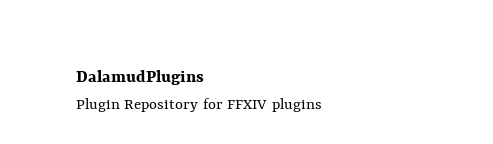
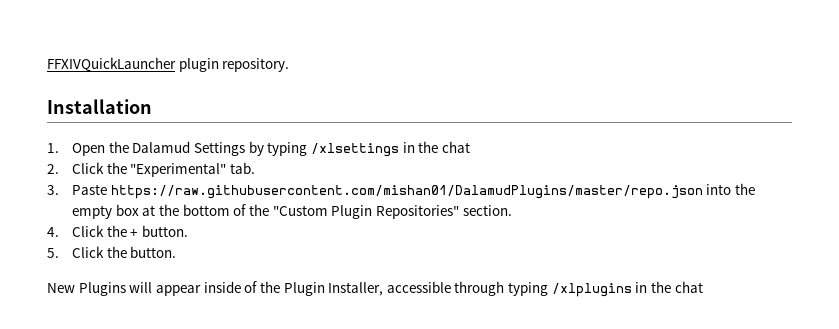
- DalamudPlugins
- Plugin Repository for FFXIV plugins
+ FFXIVQuickLauncher plugin repository.
+ Installation
+ 1. Open the Dalamud Settings by typing /xlsettings in the chat
+ 2. Click the "Experimental" tab.
+ 3. Paste https://raw.githubusercontent.com/mishan01/DalamudPlugins/master/repo.json into the empty box at the bottom of the "Custom Plugin Repositories" section.
+ 4. Click the + button.
+ 5. Click the button.
+ New Plugins will appear inside of the Plugin Installer, accessible through typing /xlplugins in the chat

